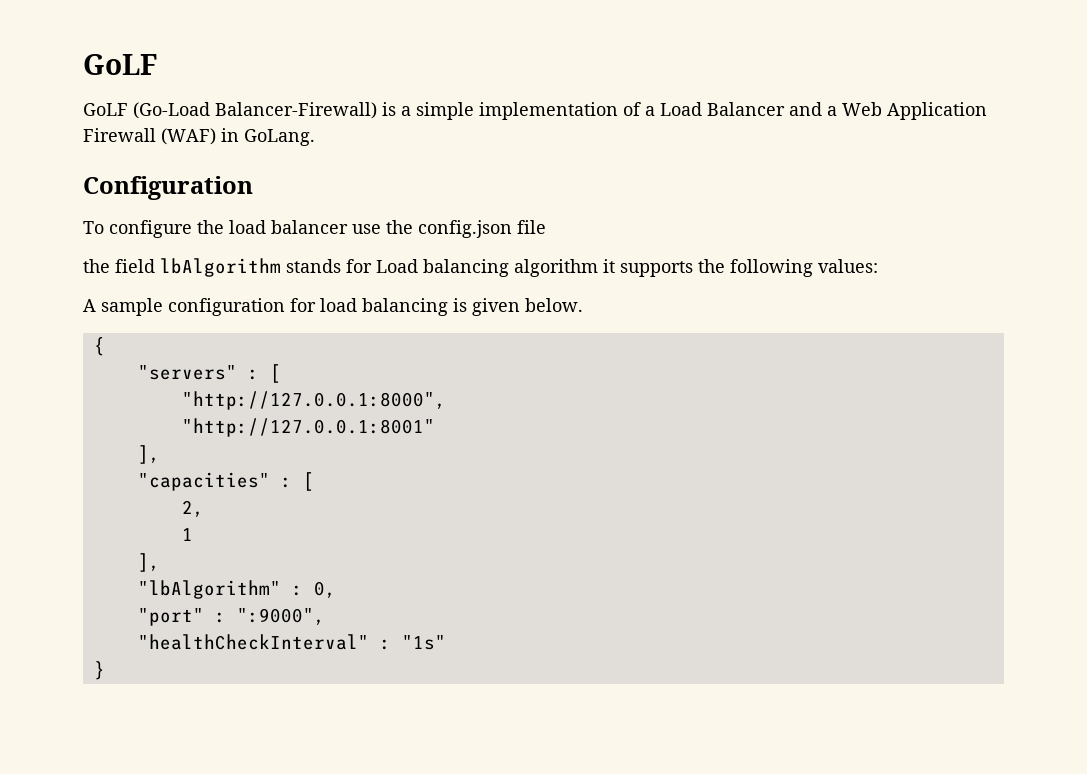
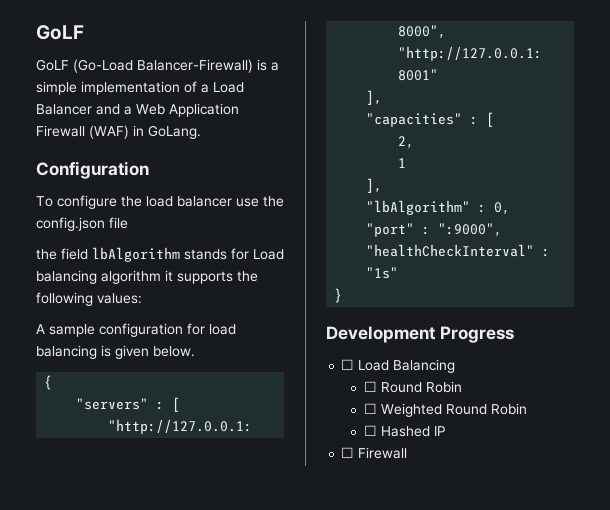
+ Development Progress
+ ☐ Load Balancing
+ ☐ Round Robin
+ ☐ Weighted Round Robin
+ ☐ Hashed IP
+ ☐ Firewall

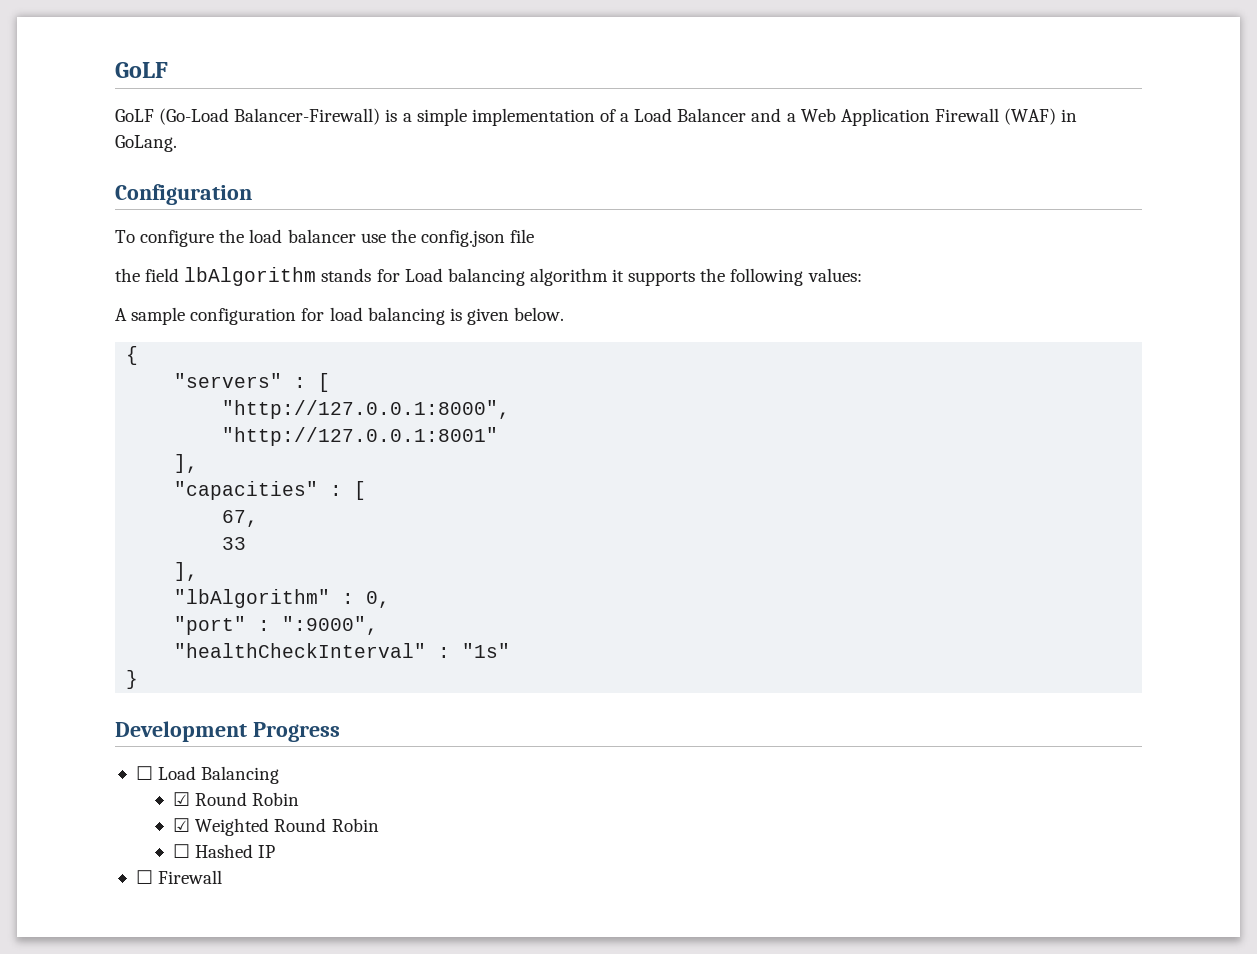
- 2,
- 1
+ 67,
+ 33
- ☐ Round Robin
- ☐ Weighted Round Robin
+ ☑ Round Robin
+ ☑ Weighted Round Robin

